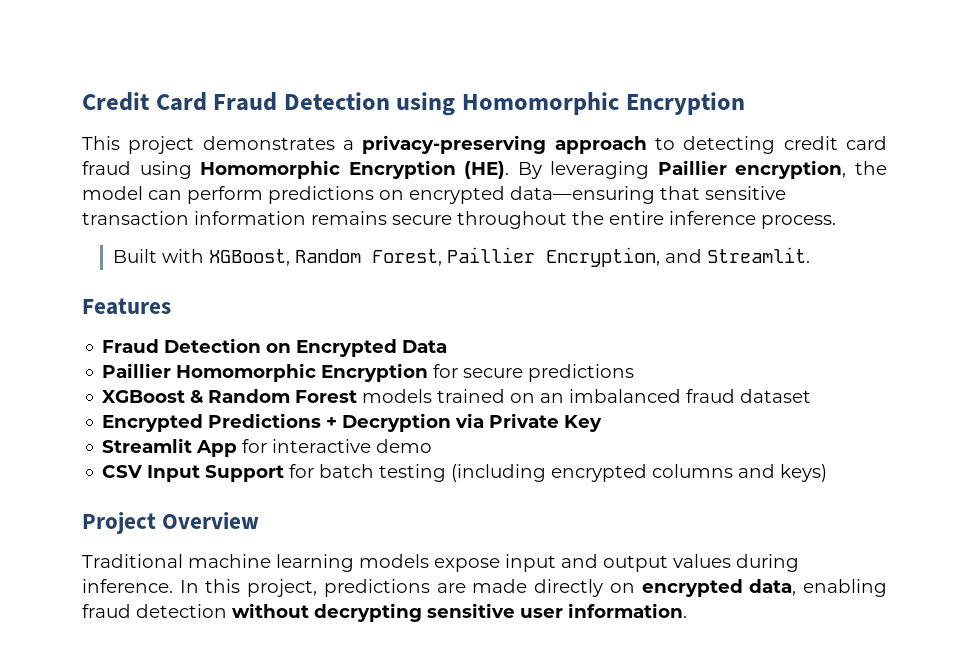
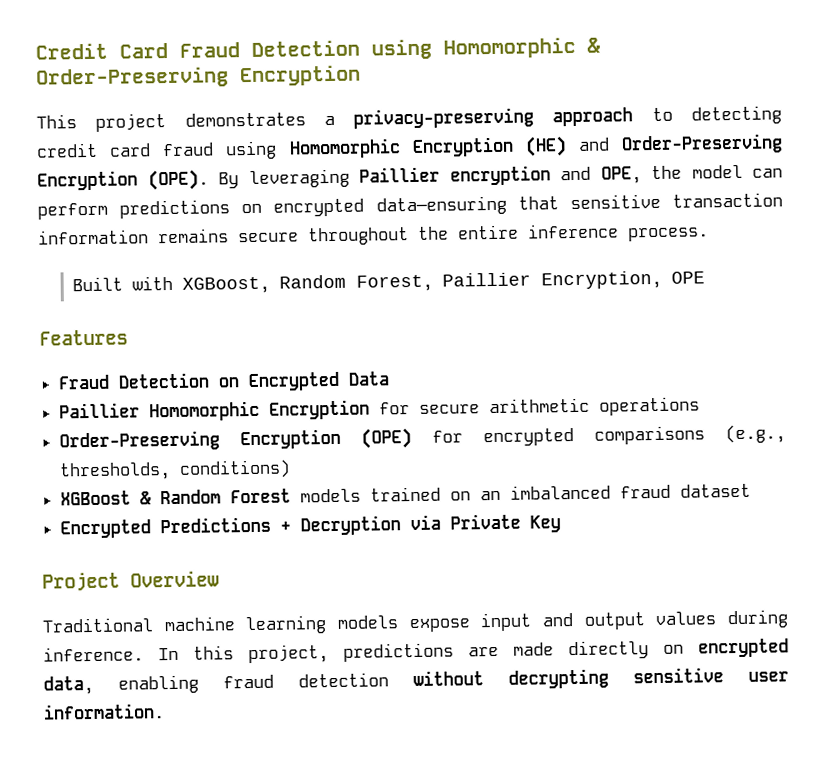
- Credit Card Fraud Detection using Homomorphic Encryption
+ Credit Card Fraud Detection using Homomorphic & Order-Preserving Encryption
- This project demonstrates a privacy-preserving approach to detecting credit card fraud using Homomorphic Encryption (HE). By leveraging Paillier encryption, the model can perform predictions on encrypted data—ensuring that sensitive transaction information remains secure throughout the entire inference process.
+ This project demonstrates a privacy-preserving approach to detecting credit card fraud using Homomorphic Encryption (HE) and Order-Preserving Encryption (OPE). By leveraging Paillier encryption and OPE, the model can perform predictions on encrypted data—ensuring that sensitive transaction information remains secure throughout the entire inference process.
- Built with XGBoost, Random Forest, Paillier Encryption, and Streamlit.
+ Built with XGBoost, Random Forest, Paillier Encryption, OPE
- Paillier Homomorphic Encryption for secure predictions
+ Paillier Homomorphic Encryption for secure arithmetic operations
+ Order-Preserving Encryption (OPE) for encrypted comparisons (e.g., thresholds, conditions)
- Streamlit App for interactive demo
- CSV Input Support for batch testing (including encrypted columns and keys)

